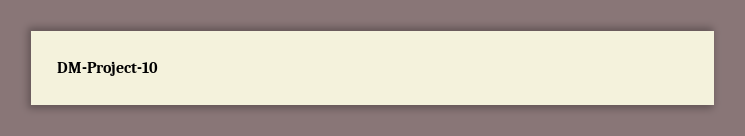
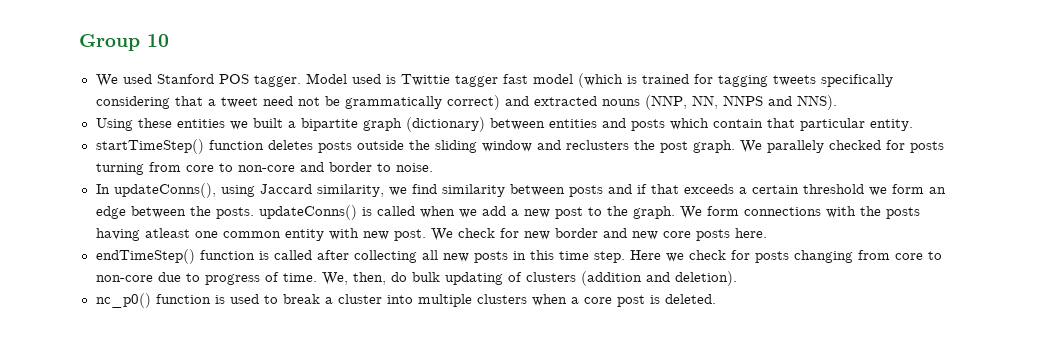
- DM-Project-10
+ Group 10
+ We used Stanford POS tagger. Model used is Twittie tagger fast model (which is trained for tagging tweets specifically considering that a tweet need not be grammatically correct) and extracted nouns (NNP, NN, NNPS and NNS).
+ Using these entities we built a bipartite graph (dictionary) between entities and posts which contain that particular entity.
+ startTimeStep() function deletes posts outside the sliding window and reclusters the post graph. We parallely checked for posts turning from core to non-core and border to noise.
+ In updateConns(), using Jaccard similarity, we find similarity between posts and if that exceeds a certain threshold we form an edge between the posts. updateConns() is called when we add a new post to the graph. We form connections with the posts having atleast one common entity with new post. We check for new border and new core posts here.
+ endTimeStep() function is called after collecting all new posts in this time step. Here we check for posts changing from core to non-core due to progress of time. We, then, do bulk updating of clusters (addition and deletion).
+ nc_p0() function is used to break a cluster into multiple clusters when a core post is deleted.

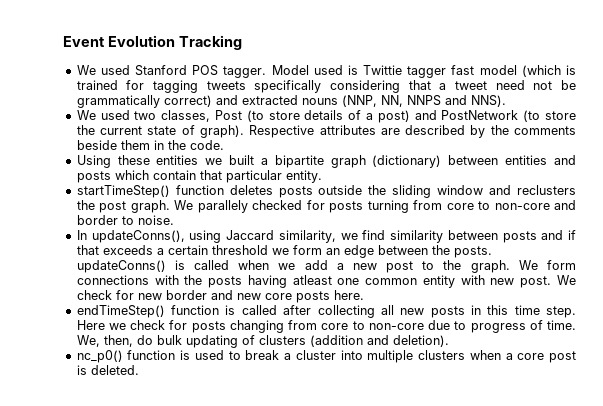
- Group 10
+ Event Evolution Tracking
+ We used two classes, Post (to store details of a post) and PostNetwork (to store the current state of graph). Respective attributes are described by the comments beside them in the code.

